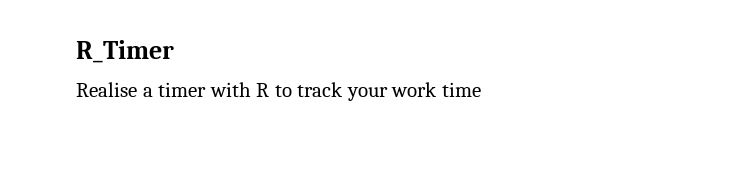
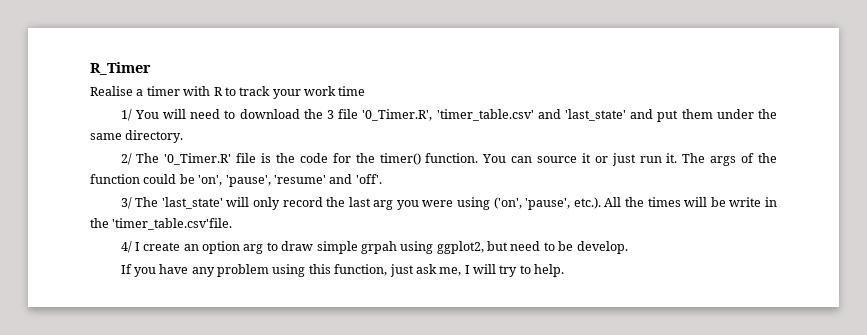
+ 1/ You will need to download the 3 file '0_Timer.R', 'timer_table.csv' and 'last_state' and put them under the same directory.
+ 2/ The '0_Timer.R' file is the code for the timer() function. You can source it or just run it. The args of the function could be 'on', 'pause', 'resume' and 'off'.
+ 3/ The 'last_state' will only record the last arg you were using ('on', 'pause', etc.). All the times will be write in the 'timer_table.csv'file.
+ 4/ I create an option arg to draw simple grpah using ggplot2, but need to be develop.
+ If you have any problem using this function, just ask me, I will try to help.

